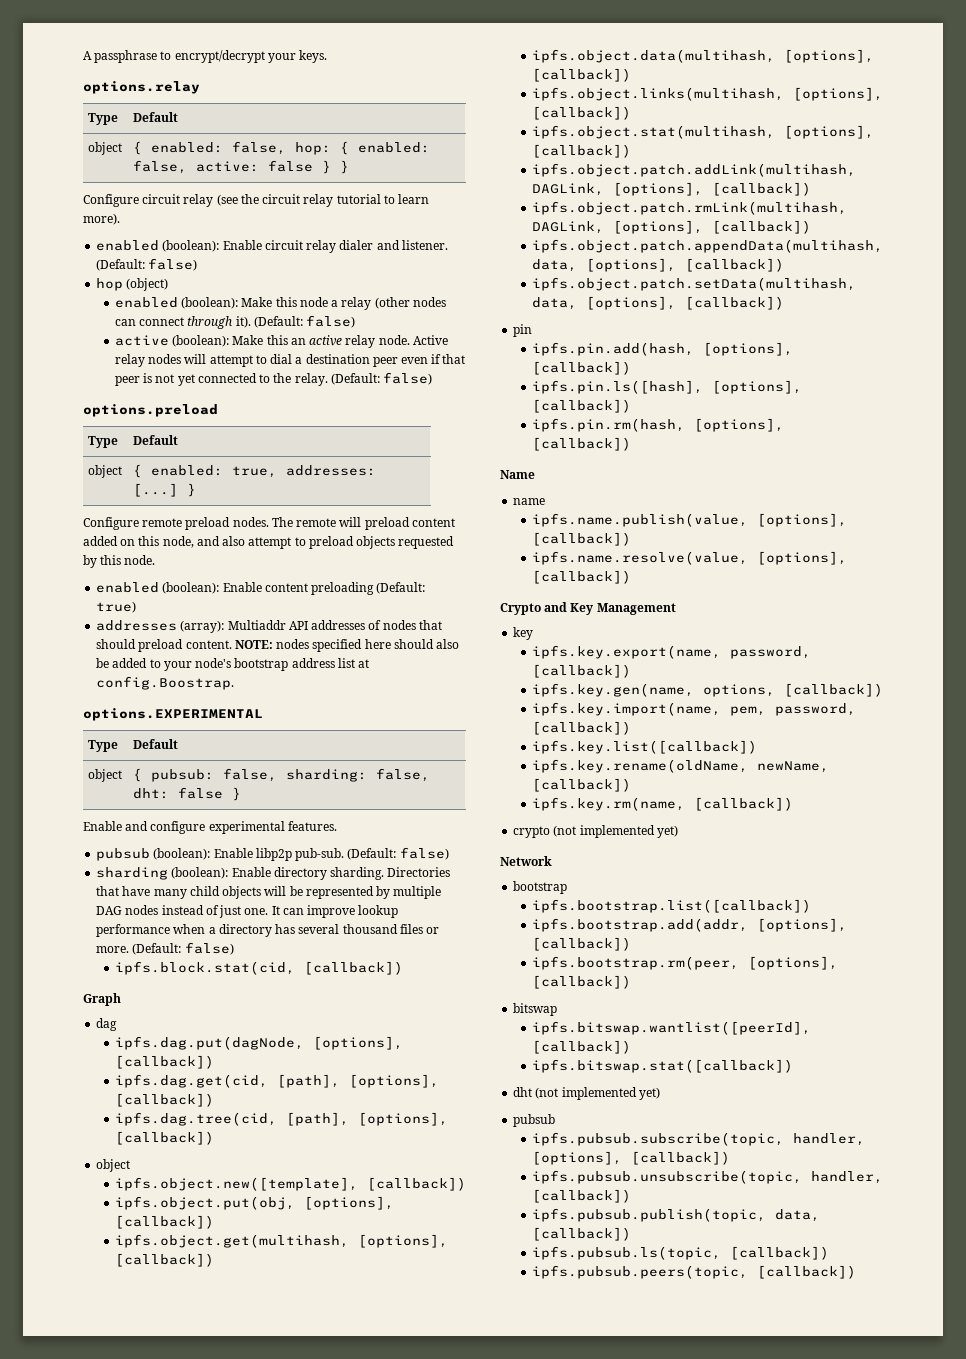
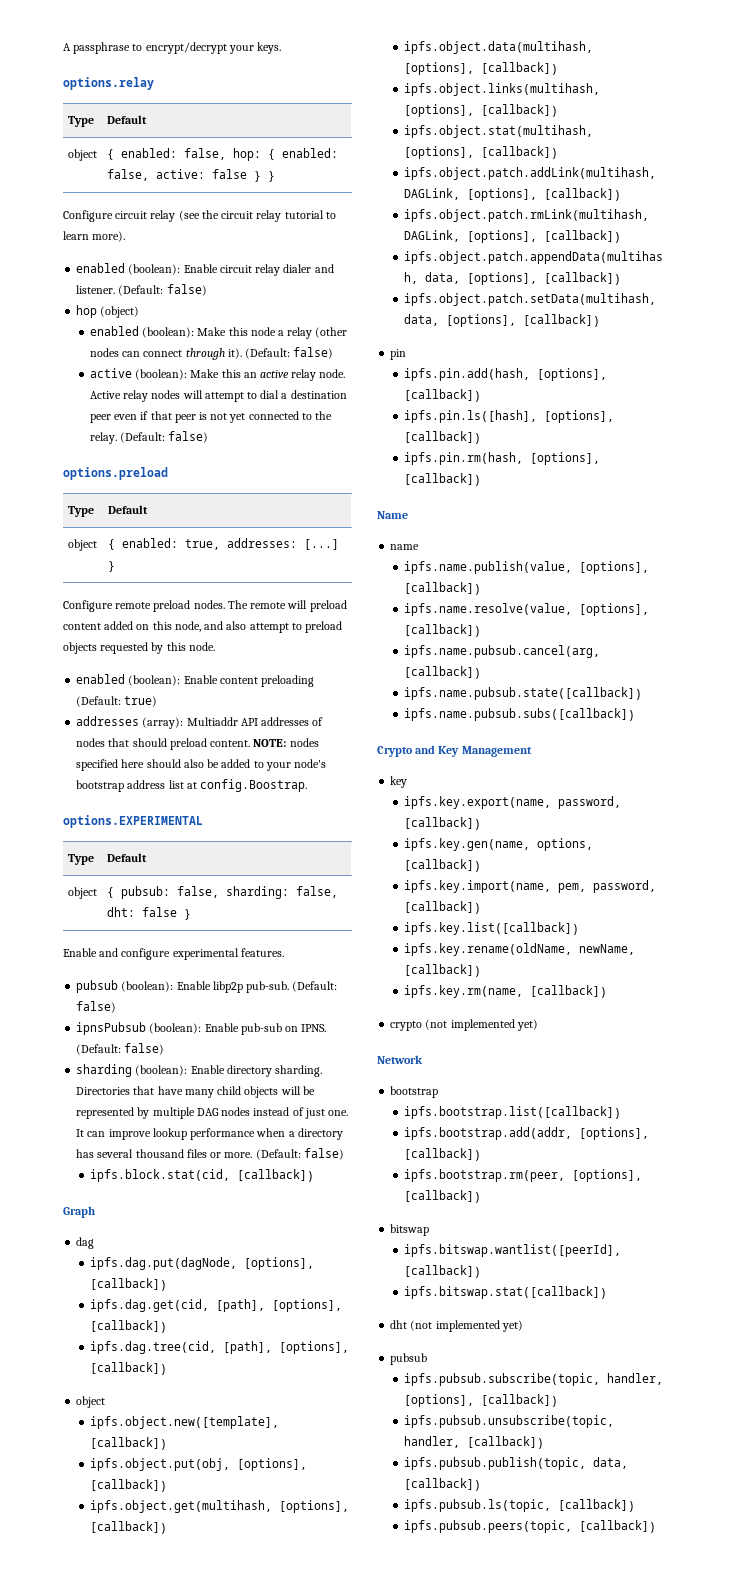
+ ipnsPubsub (boolean): Enable pub-sub on IPNS. (Default: false)
+ ipfs.name.pubsub.cancel(arg, [callback])
+ ipfs.name.pubsub.state([callback])
+ ipfs.name.pubsub.subs([callback])

